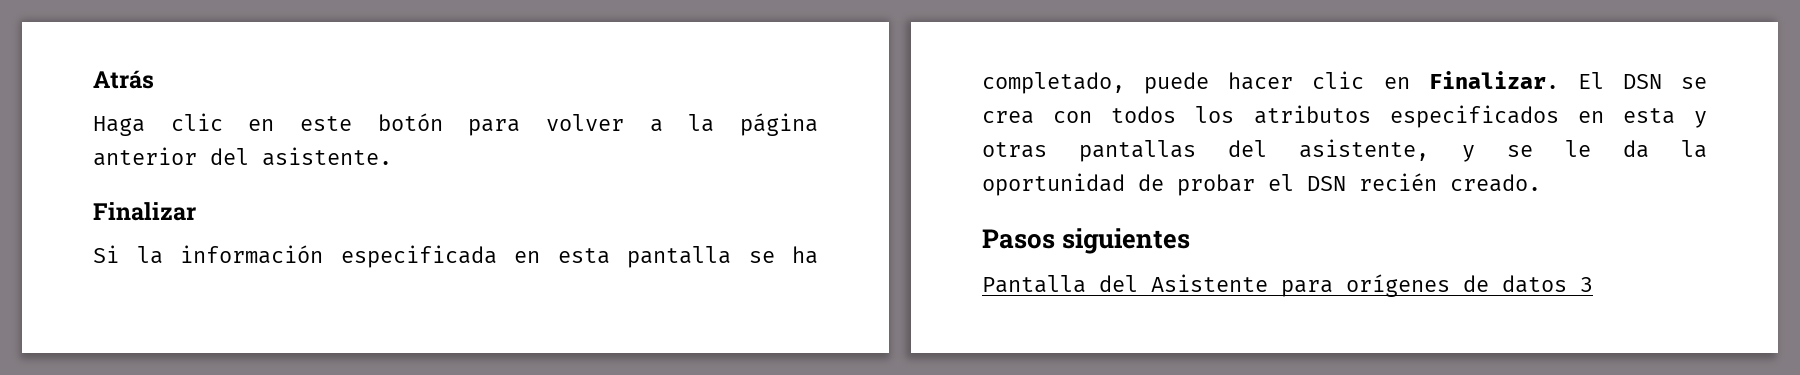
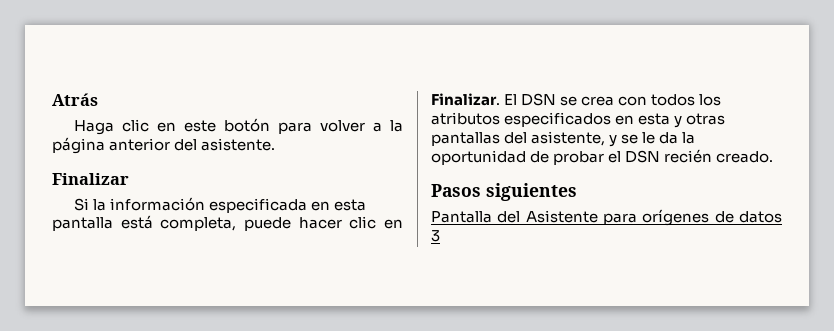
- Si la información especificada en esta pantalla se ha completado, puede hacer clic en Finalizar.
+ Si la información especificada en esta pantalla está completa, puede hacer clic en Finalizar.

